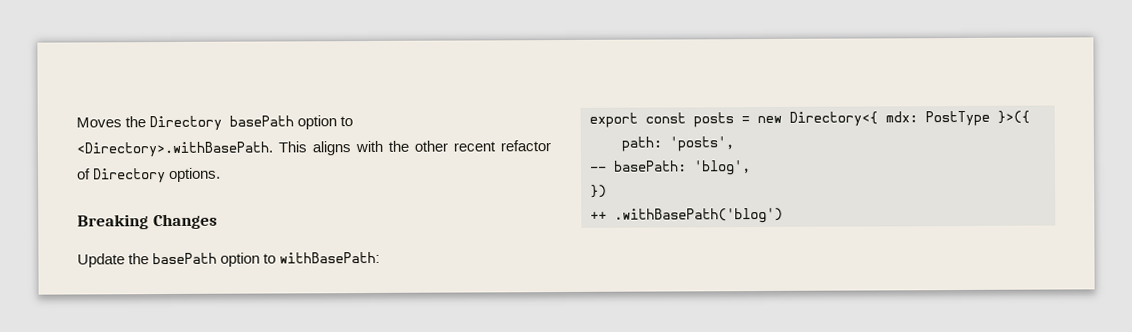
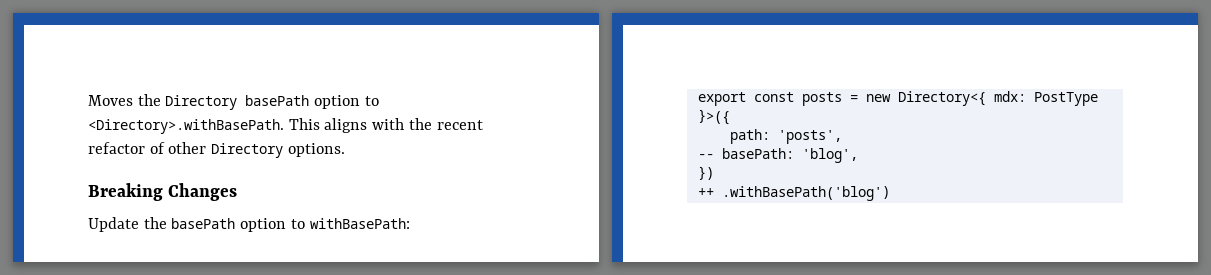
- Moves the Directory basePath option to <Directory>.withBasePath. This aligns with the other recent refactor of Directory options.
+ Moves the Directory basePath option to <Directory>.withBasePath. This aligns with the recent refactor of other Directory options.

